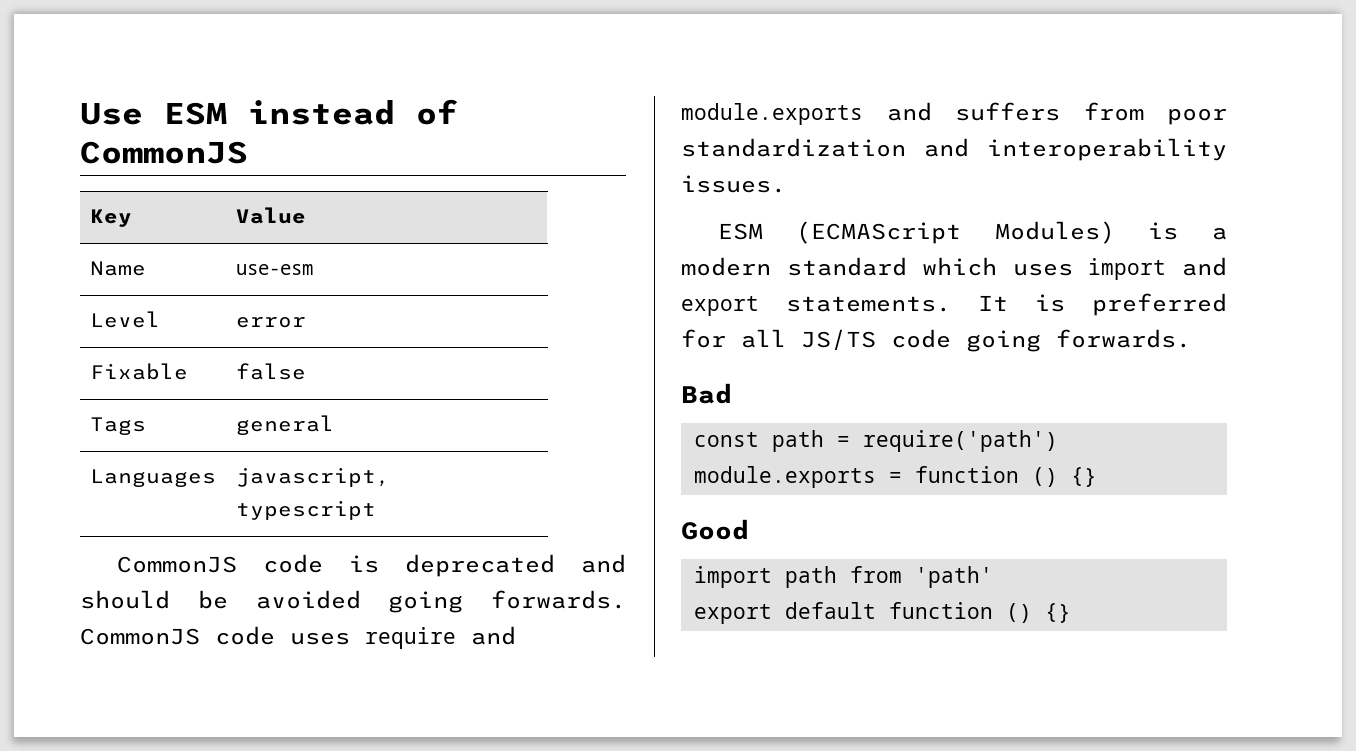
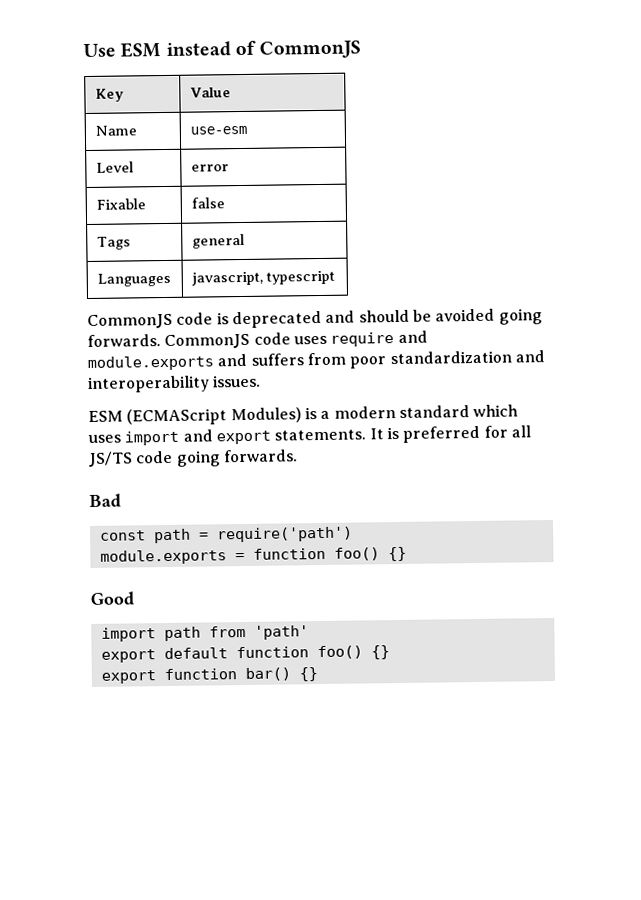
- module.exports = function () {}
+ module.exports = function foo() {}
- export default function () {}
+ export default function foo() {}
+ export function bar() {}

